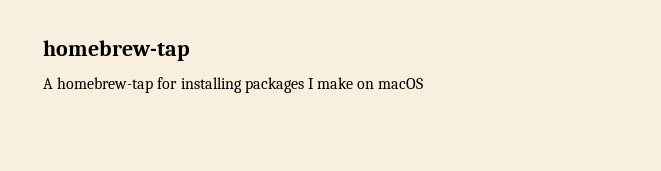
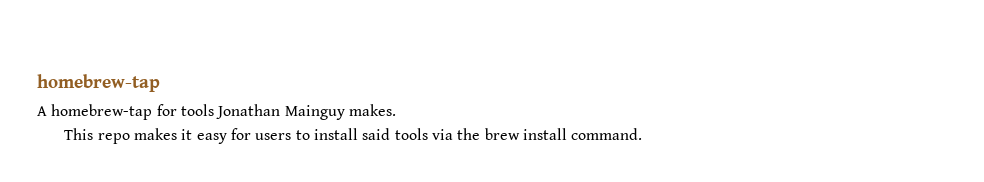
- A homebrew-tap for installing packages I make on macOS
+ A homebrew-tap for tools Jonathan Mainguy makes.
+ This repo makes it easy for users to install said tools via the brew install command.

